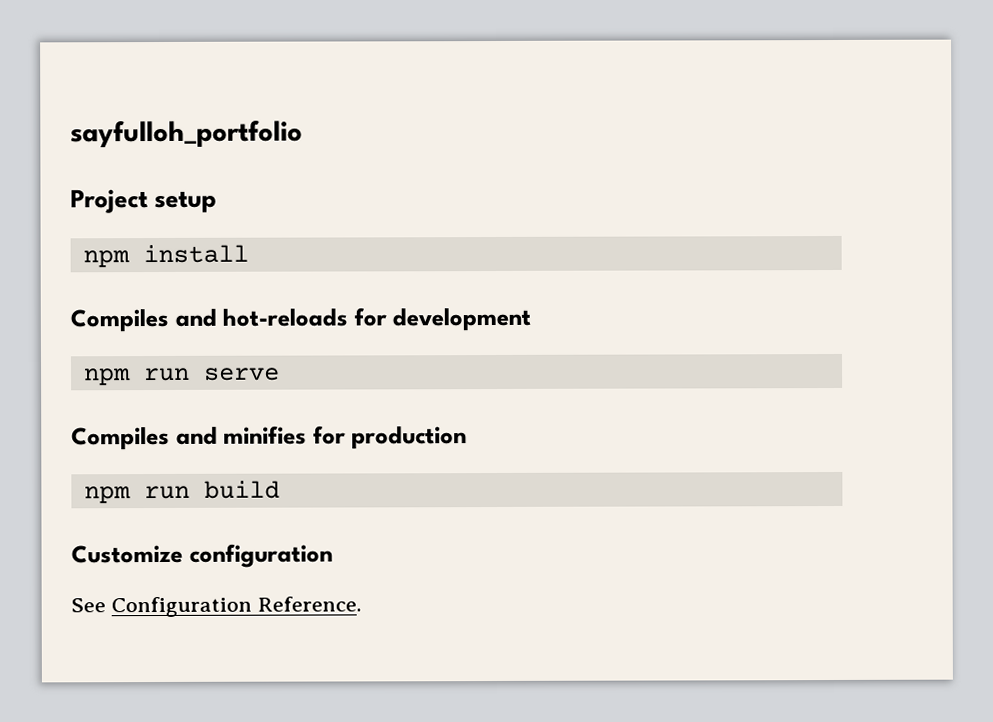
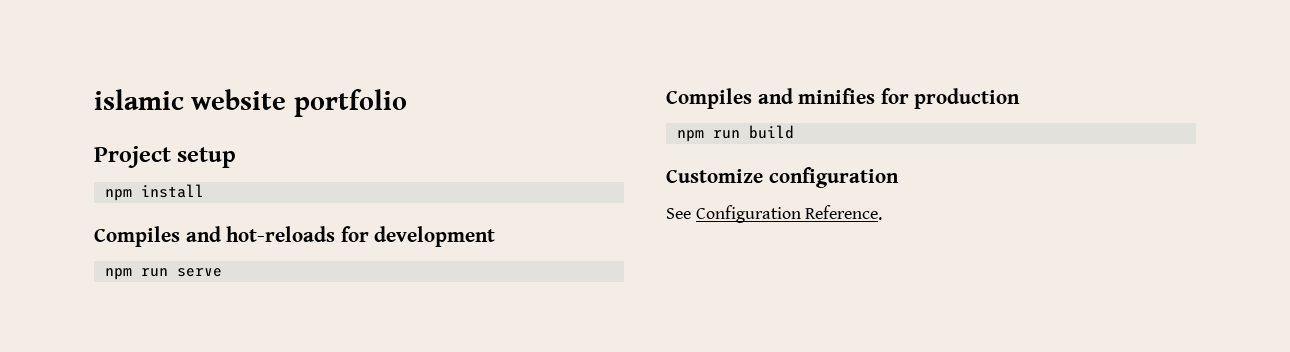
- sayfulloh_portfolio
+ islamic website portfolio

